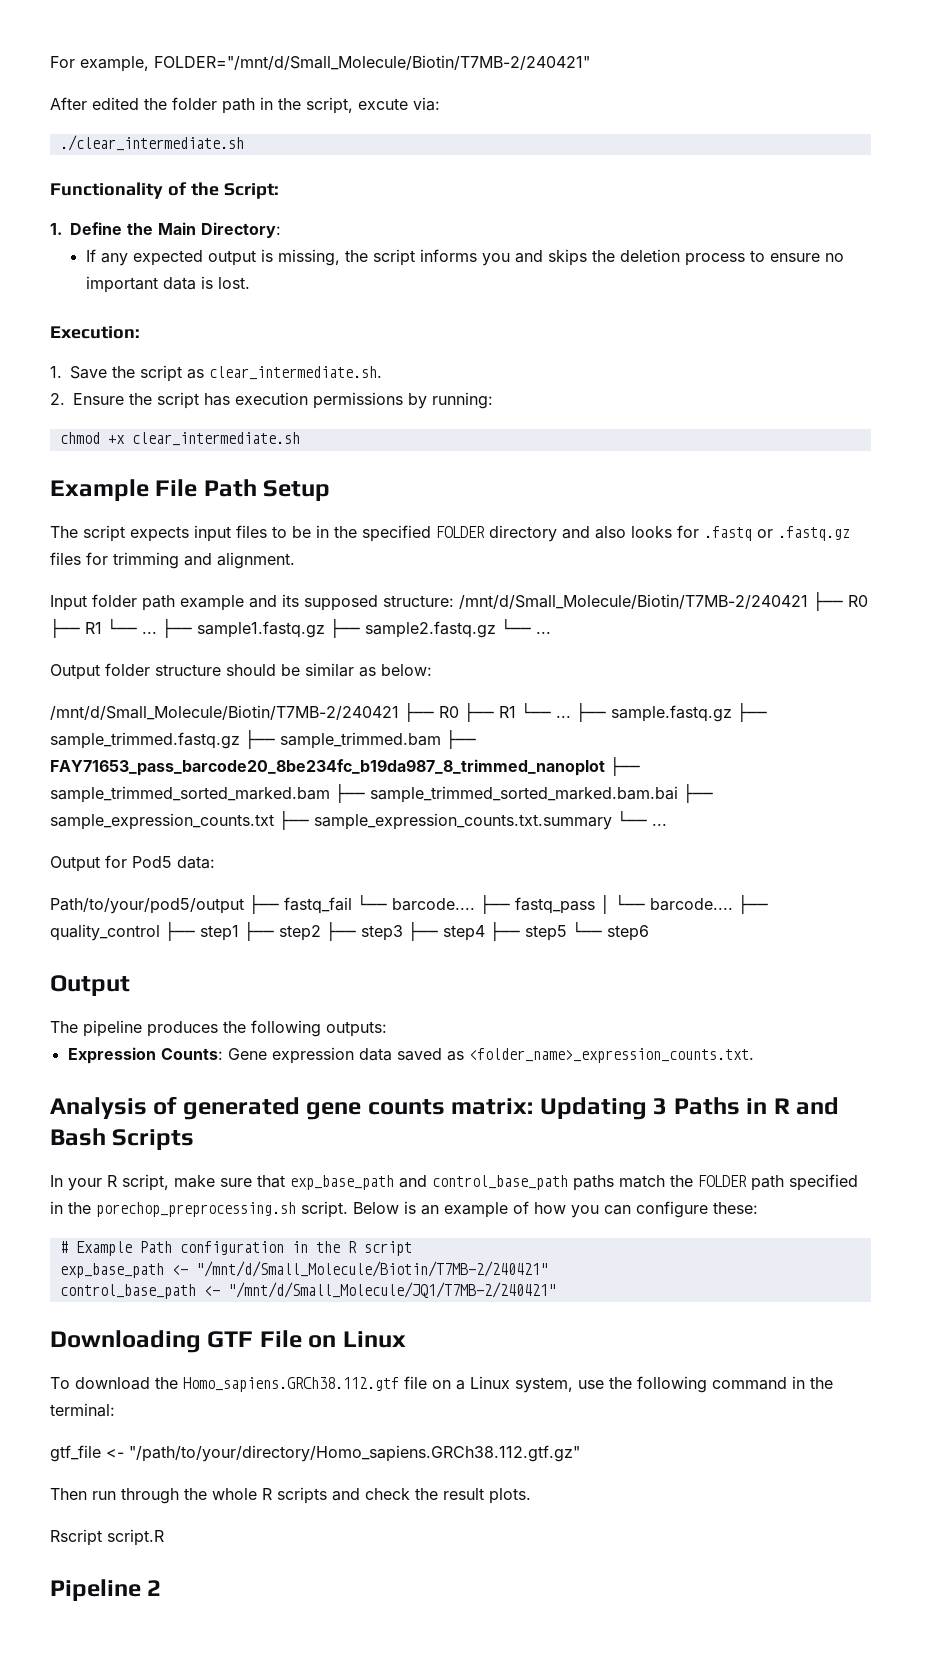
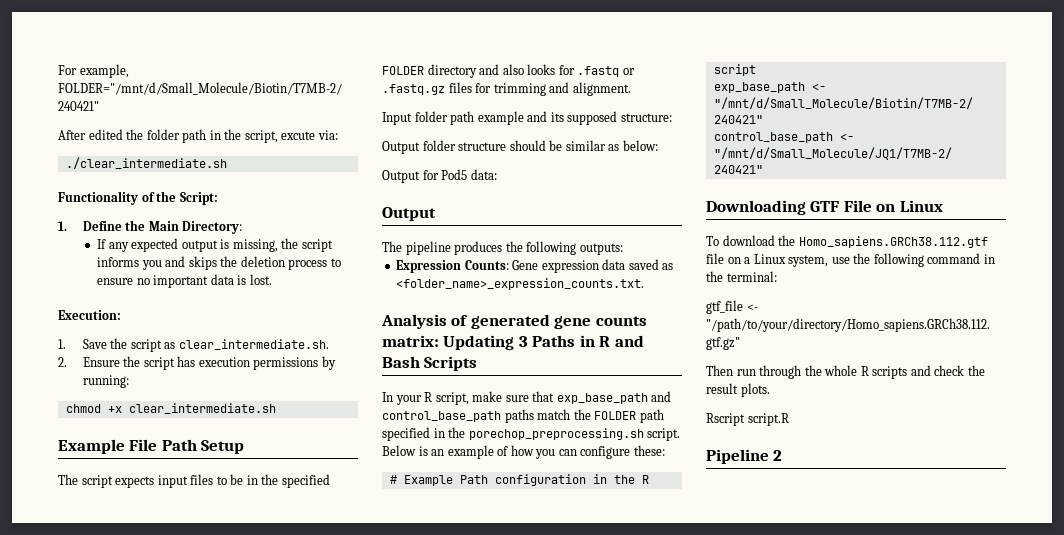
- Input folder path example and its supposed structure: /mnt/d/Small_Molecule/Biotin/T7MB-2/240421 ├── R0 ├── R1 └── ... ├── sample1.fastq.gz ├── sample2.fastq.gz └── ...
+ Input folder path example and its supposed structure:
- /mnt/d/Small_Molecule/Biotin/T7MB-2/240421 ├── R0 ├── R1 └── ... ├── sample.fastq.gz ├── sample_trimmed.fastq.gz ├── sample_trimmed.bam ├── FAY71653_pass_barcode20_8be234fc_b19da987_8_trimmed_nanoplot ├── sample_trimmed_sorted_marked.bam ├── sample_trimmed_sorted_marked.bam.bai ├── sample_expression_counts.txt ├── sample_expression_counts.txt.summary └── ...
  Output for Pod5 data:
- Path/to/your/pod5/output ├── fastq_fail └── barcode.... ├── fastq_pass │ └── barcode.... ├── quality_control ├── step1 ├── step2 ├── step3 ├── step4 ├── step5 └── step6

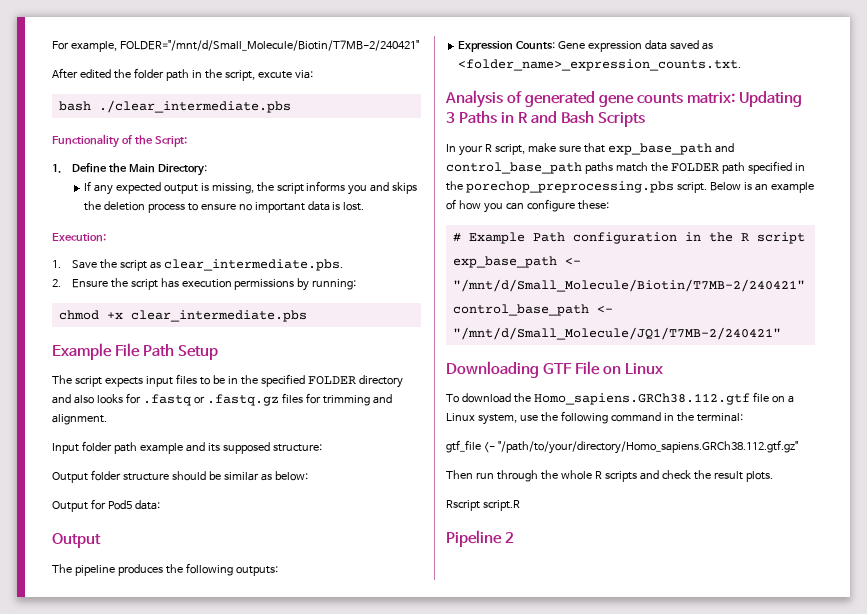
- ./clear_intermediate.sh
+ bash ./clear_intermediate.pbs
- 1. Save the script as clear_intermediate.sh.
+ 1. Save the script as clear_intermediate.pbs.
- chmod +x clear_intermediate.sh
+ chmod +x clear_intermediate.pbs
- In your R script, make sure that exp_base_path and control_base_path paths match the FOLDER path specified in the porechop_preprocessing.sh script.
+ In your R script, make sure that exp_base_path and control_base_path paths match the FOLDER path specified in the porechop_preprocessing.pbs script.

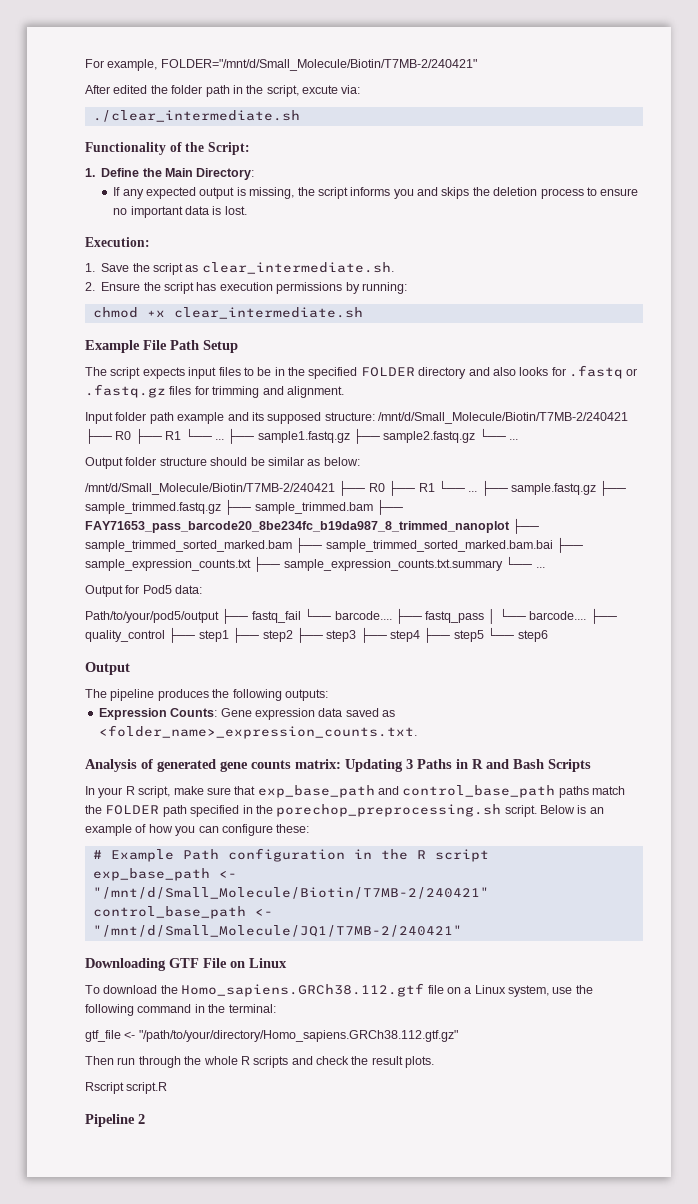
- bash ./clear_intermediate.pbs
+ ./clear_intermediate.sh
- 1. Save the script as clear_intermediate.pbs.
+ 1. Save the script as clear_intermediate.sh.
- chmod +x clear_intermediate.pbs
+ chmod +x clear_intermediate.sh
- Input folder path example and its supposed structure:
+ Input folder path example and its supposed structure: /mnt/d/Small_Molecule/Biotin/T7MB-2/240421 ├── R0 ├── R1 └── ... ├── sample1.fastq.gz ├── sample2.fastq.gz └── ...
+ /mnt/d/Small_Molecule/Biotin/T7MB-2/240421 ├── R0 ├── R1 └── ... ├── sample.fastq.gz ├── sample_trimmed.fastq.gz ├── sample_trimmed.bam ├── FAY71653_pass_barcode20_8be234fc_b19da987_8_trimmed_nanoplot ├── sample_trimmed_sorted_marked.bam ├── sample_trimmed_sorted_marked.bam.bai ├── sample_expression_counts.txt ├── sample_expression_counts.txt.summary └── ...
  Output for Pod5 data:
+ Path/to/your/pod5/output ├── fastq_fail └── barcode.... ├── fastq_pass │ └── barcode.... ├── quality_control ├── step1 ├── step2 ├── step3 ├── step4 ├── step5 └── step6
- In your R script, make sure that exp_base_path and control_base_path paths match the FOLDER path specified in the porechop_preprocessing.pbs script.
+ In your R script, make sure that exp_base_path and control_base_path paths match the FOLDER path specified in the porechop_preprocessing.sh script.

